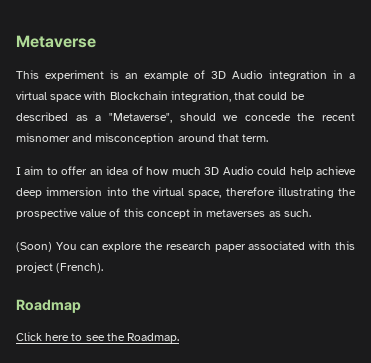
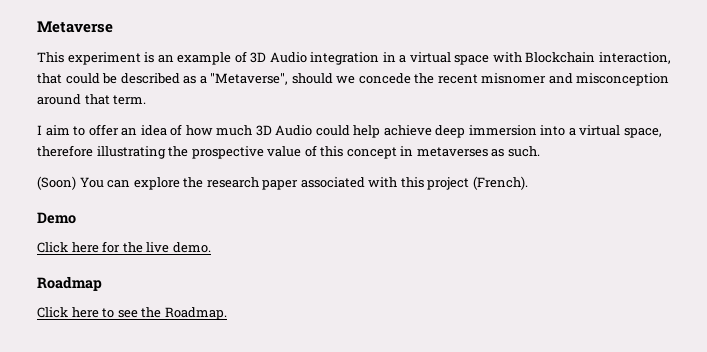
- This experiment is an example of 3D Audio integration in a virtual space with Blockchain integration, that could be described as a "Metaverse", should we concede the recent misnomer and misconception around that term.
+ This experiment is an example of 3D Audio integration in a virtual space with Blockchain interaction, that could be described as a "Metaverse", should we concede the recent misnomer and misconception around that term.
- I aim to offer an idea of how much 3D Audio could help achieve deep immersion into the virtual space, therefore illustrating the prospective value of this concept in metaverses as such.
+ I aim to offer an idea of how much 3D Audio could help achieve deep immersion into a virtual space, therefore illustrating the prospective value of this concept in metaverses as such.
+ Demo
+ Click here for the live demo.

